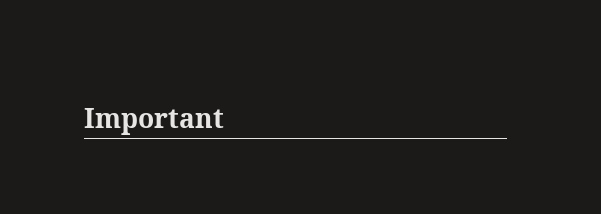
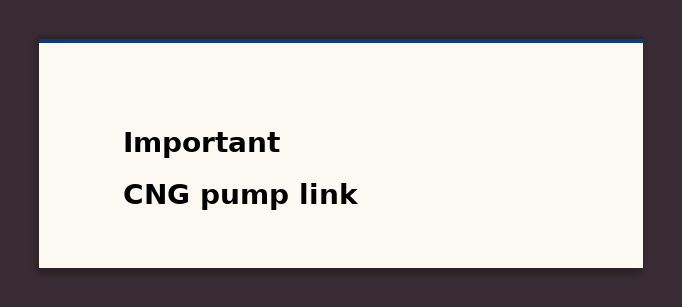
+ CNG pump link

